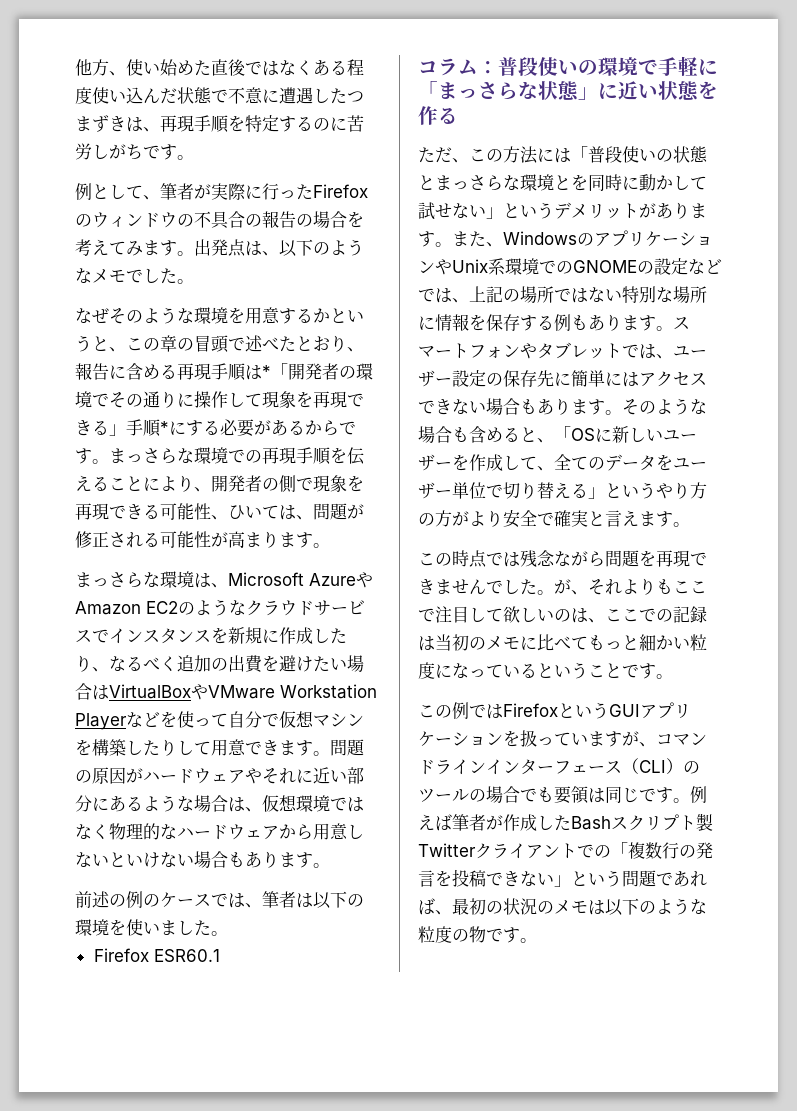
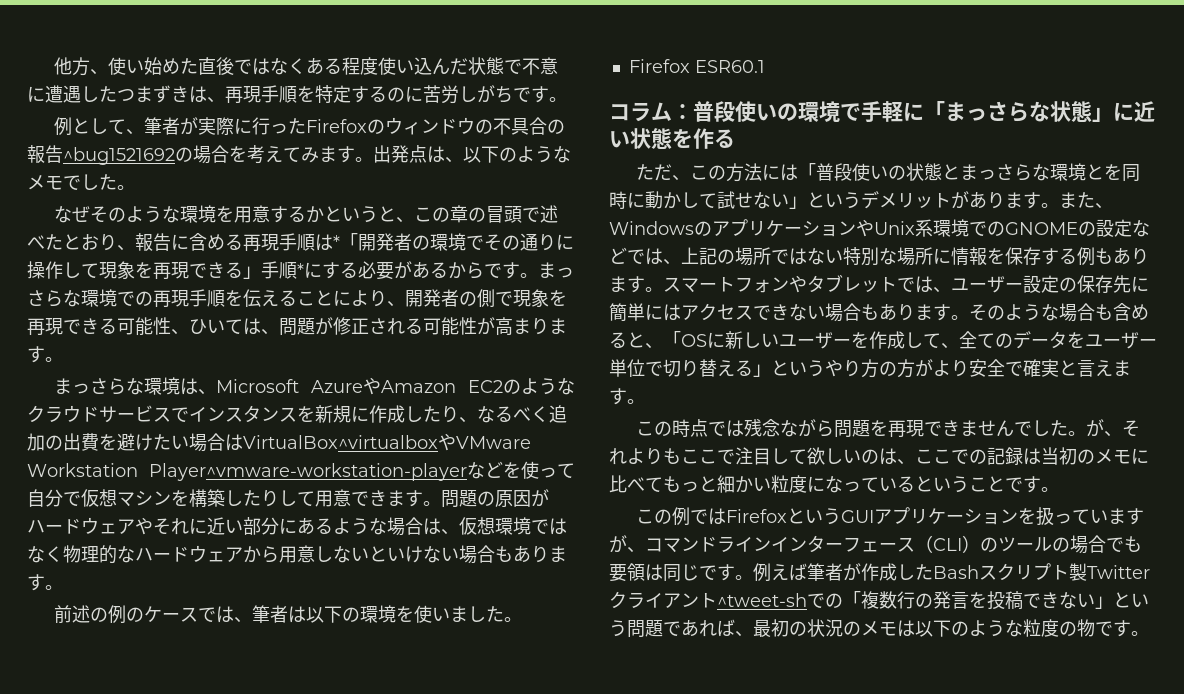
- 例として、筆者が実際に行ったFirefoxのウィンドウの不具合の報告の場合を考えてみます。
+ 例として、筆者が実際に行ったFirefoxのウィンドウの不具合の報告^bug1521692の場合を考えてみます。
- まっさらな環境は、Microsoft AzureやAmazon EC2のようなクラウドサービスでインスタンスを新規に作成したり、なるべく追加の出費を避けたい場合はVirtualBoxやVMware Workstation Playerなどを使って自分で仮想マシンを構築したりして用意できます。
+ まっさらな環境は、Microsoft AzureやAmazon EC2のようなクラウドサービスでインスタンスを新規に作成したり、なるべく追加の出費を避けたい場合はVirtualBox^virtualboxやVMware Workstation Player^vmware-workstation-playerなどを使って自分で仮想マシンを構築したりして用意できます。
- 例えば筆者が作成したBashスクリプト製Twitterクライアントでの「複数行の発言を投稿できない」という問題であれば、最初の状況のメモは以下のような粒度の物です。
+ 例えば筆者が作成したBashスクリプト製Twitterクライアント^tweet-shでの「複数行の発言を投稿できない」という問題であれば、最初の状況のメモは以下のような粒度の物です。

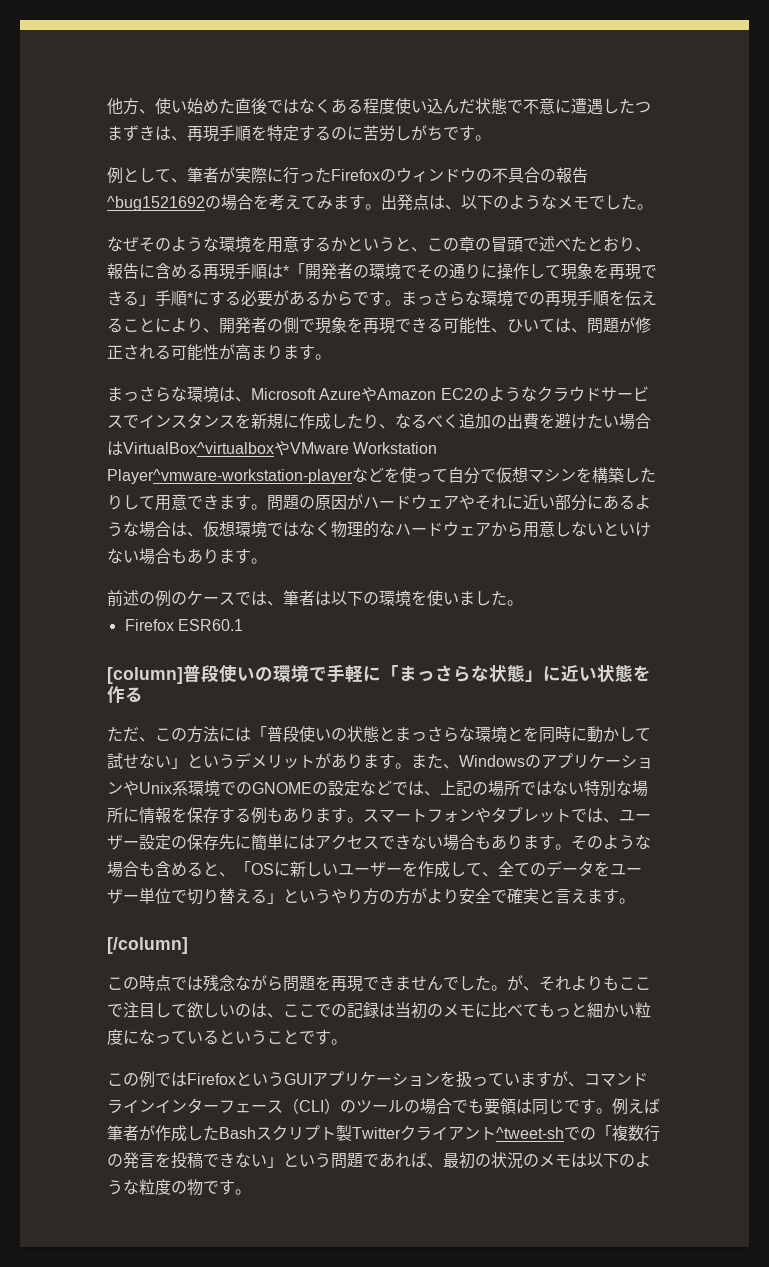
- コラム：普段使いの環境で手軽に「まっさらな状態」に近い状態を作る
+ [column]普段使いの環境で手軽に「まっさらな状態」に近い状態を作る
+ [/column]

